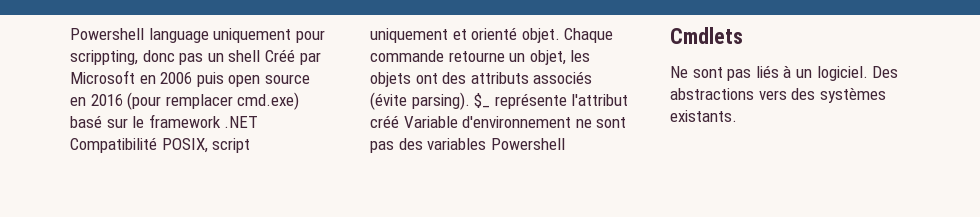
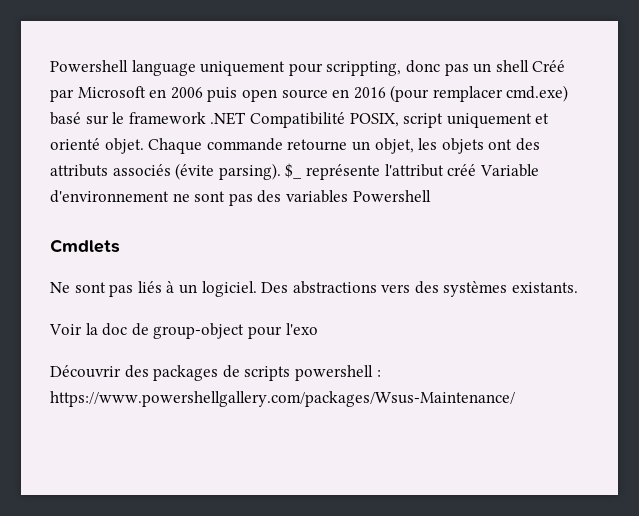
+ Voir la doc de group-object pour l'exo
+ Découvrir des packages de scripts powershell : https://www.powershellgallery.com/packages/Wsus-Maintenance/

